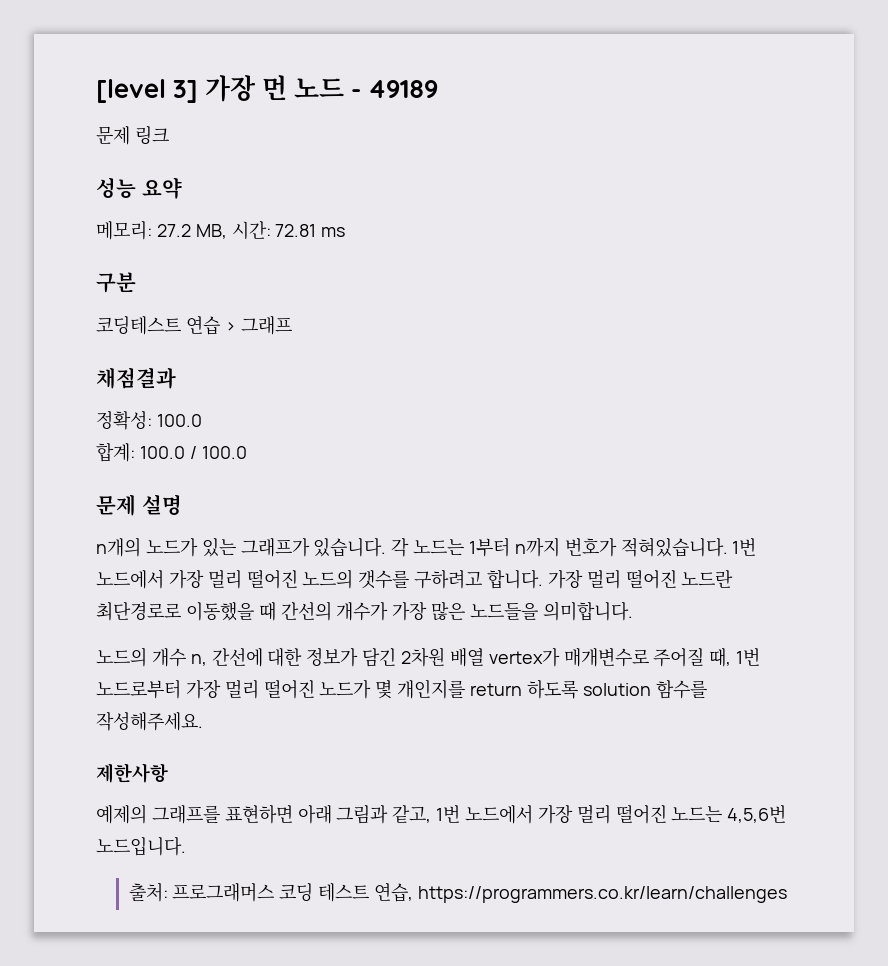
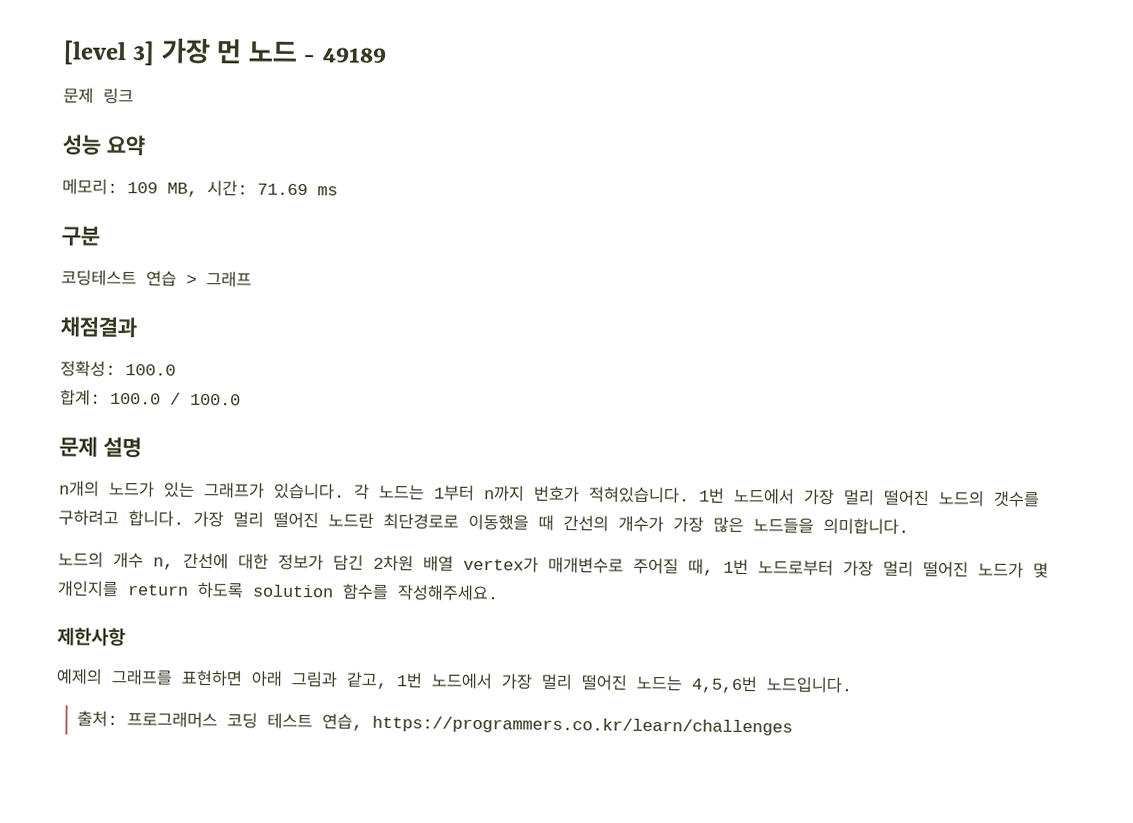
- 메모리: 27.2 MB, 시간: 72.81 ms
+ 메모리: 109 MB, 시간: 71.69 ms

